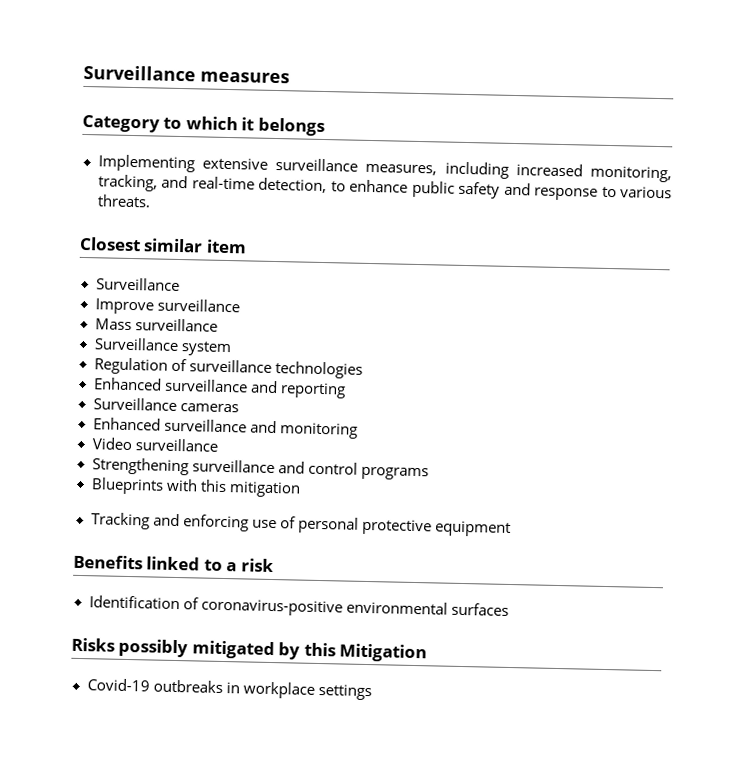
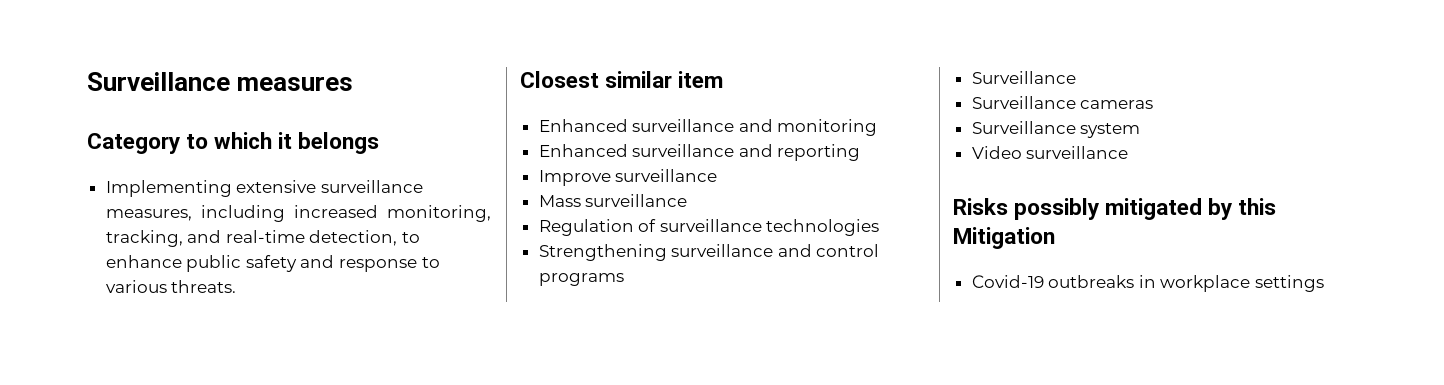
  Closest similar item
- Surveillance
+ Enhanced surveillance and monitoring
+ Enhanced surveillance and reporting
- Surveillance system
- Enhanced surveillance and reporting
- Surveillance cameras
- Enhanced surveillance and monitoring
- Video surveillance
  Strengthening surveillance and control programs
- Blueprints with this mitigation
- Tracking and enforcing use of personal protective equipment
- Benefits linked to a risk
- Identification of coronavirus-positive environmental surfaces
+ Surveillance
+ Surveillance cameras
+ Surveillance system
+ Video surveillance

